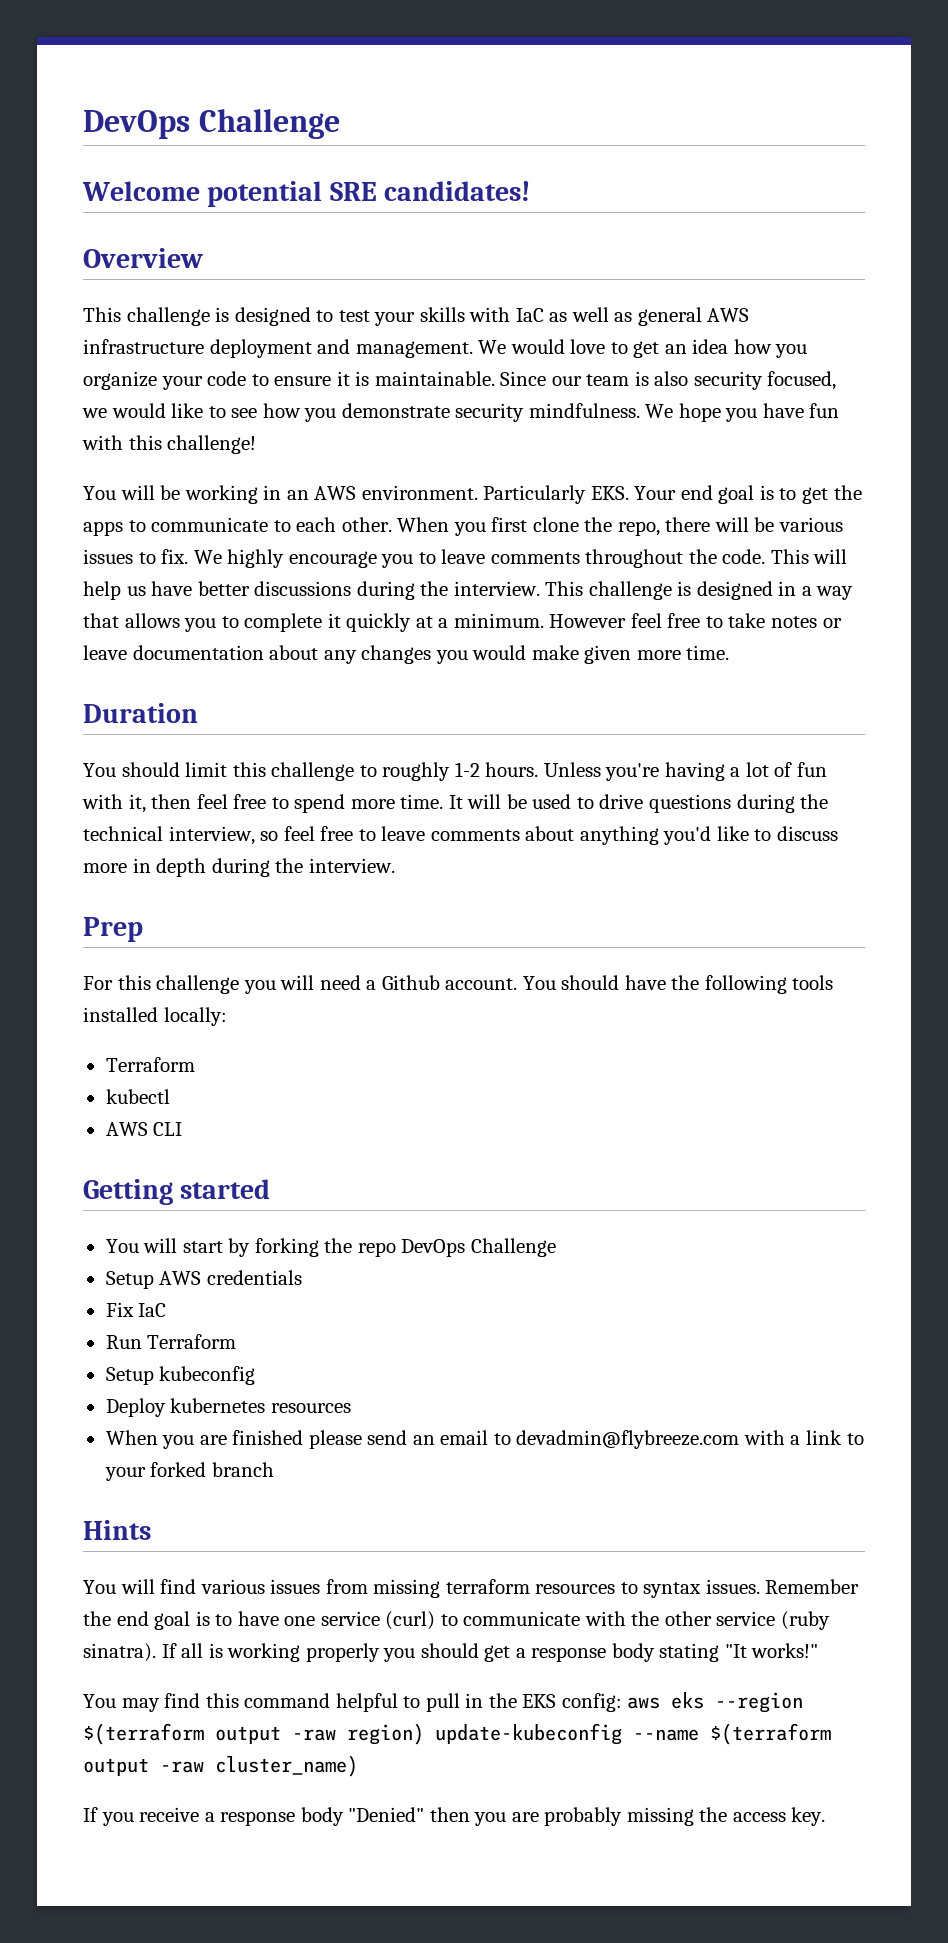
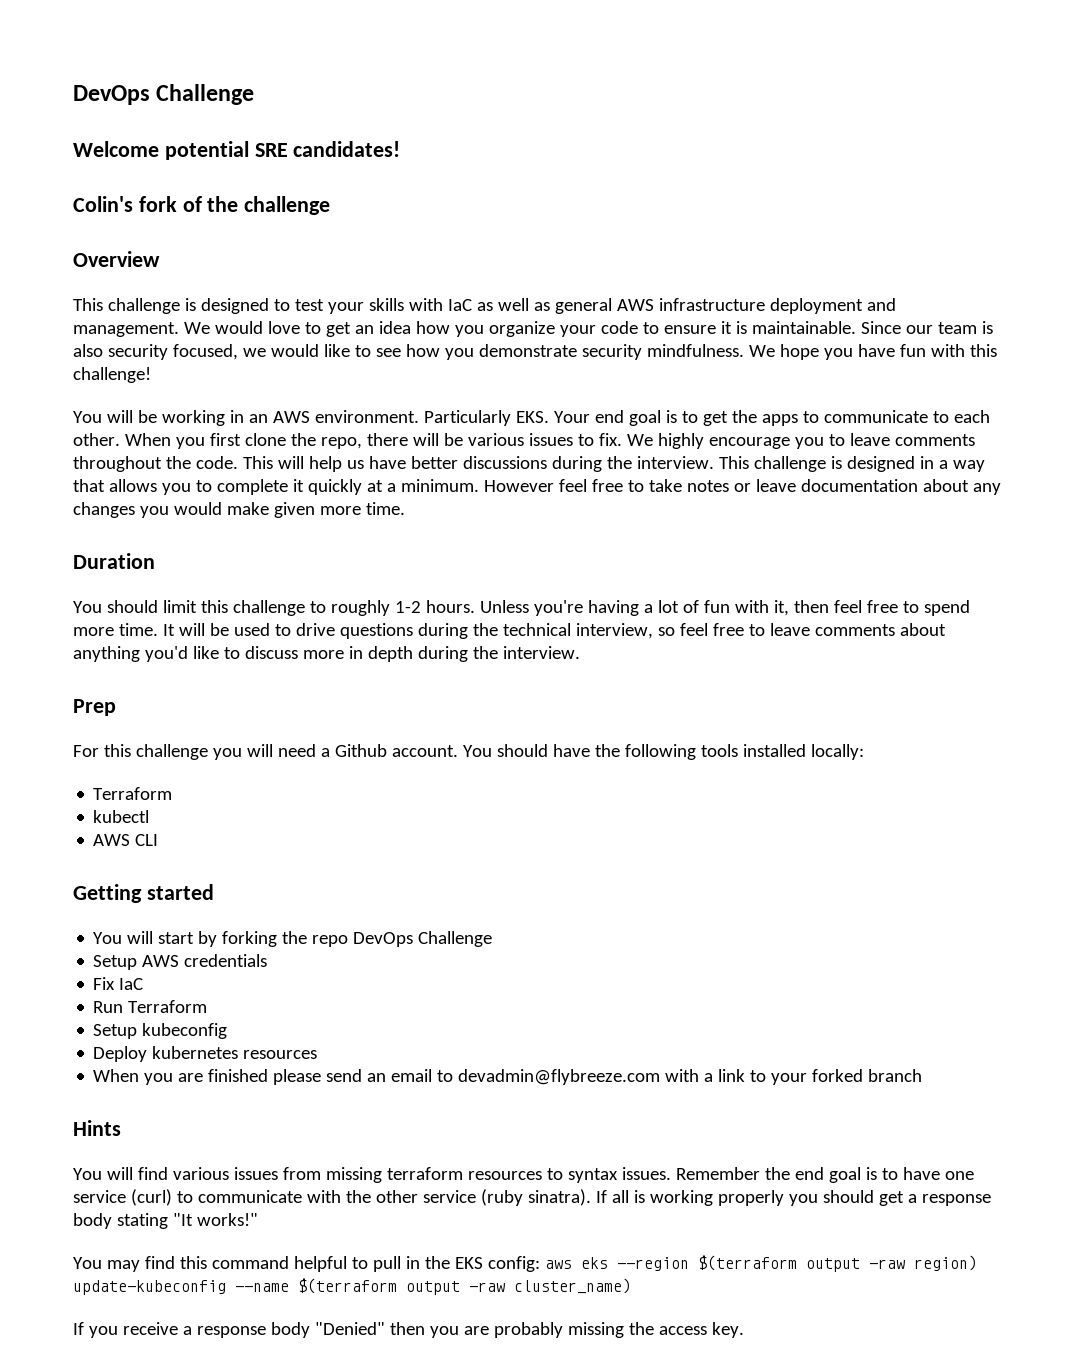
+ Colin's fork of the challenge

